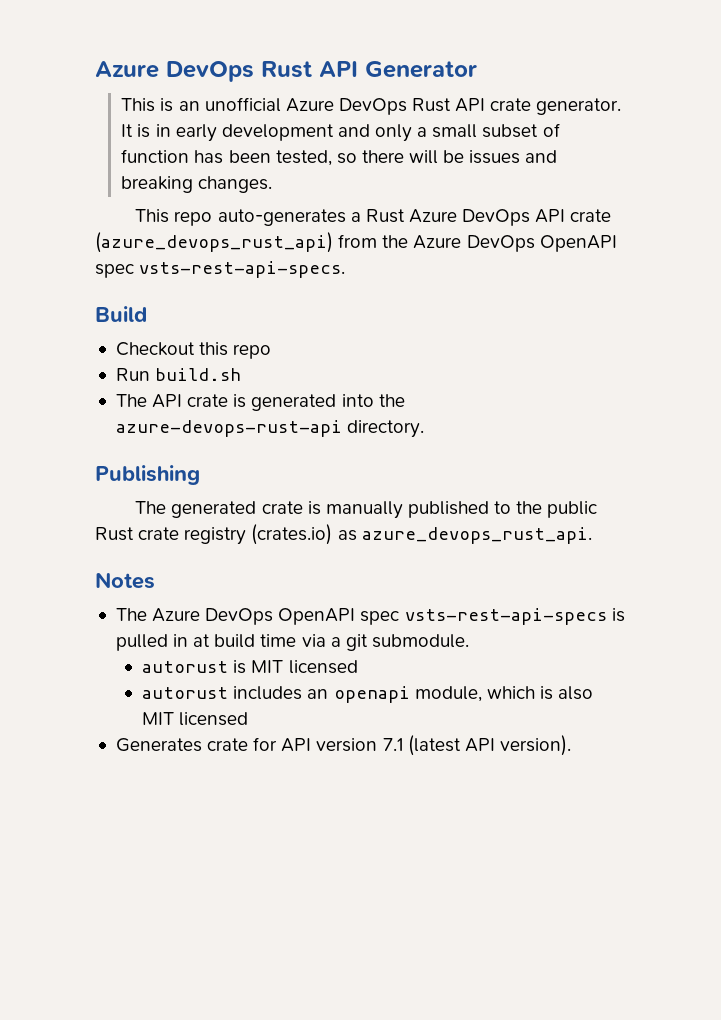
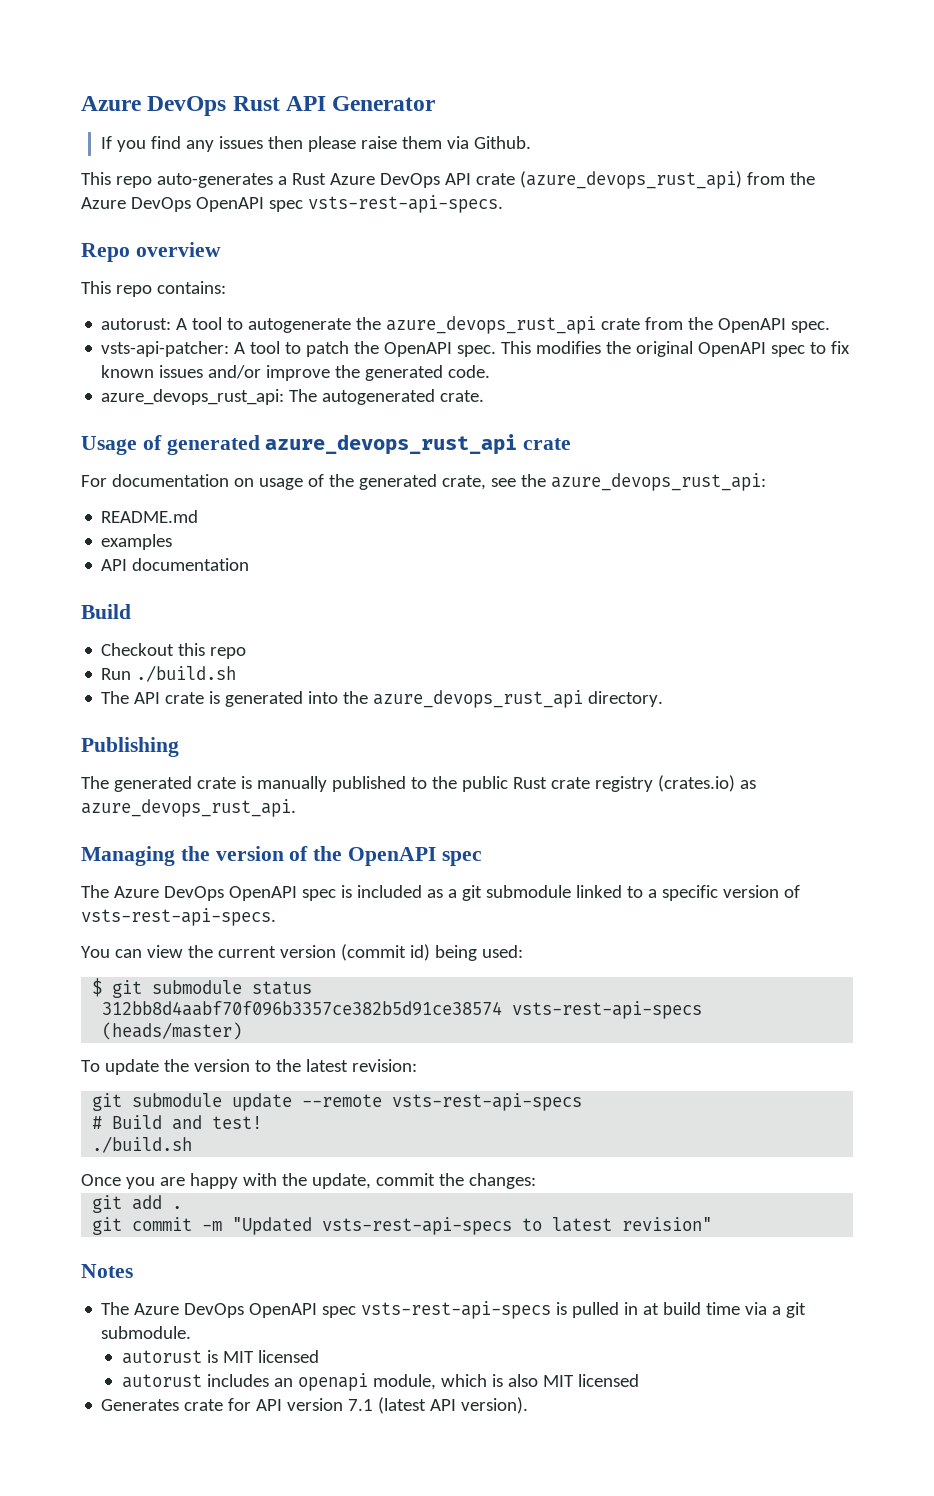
- This is an unofficial Azure DevOps Rust API crate generator. It is in early development and only a small subset of function has been tested, so there will be issues and breaking changes.
+ If you find any issues then please raise them via Github.
+ Repo overview
+ This repo contains:
+ autorust: A tool to autogenerate the azure_devops_rust_api crate from the OpenAPI spec.
+ vsts-api-patcher: A tool to patch the OpenAPI spec. This modifies the original OpenAPI spec to fix known issues and/or improve the generated code.
+ azure_devops_rust_api: The autogenerated crate.
+ Usage of generated azure_devops_rust_api crate
+ For documentation on usage of the generated crate, see the azure_devops_rust_api:
+ README.md
+ examples
+ API documentation
- Run build.sh
+ Run ./build.sh
- The API crate is generated into the azure-devops-rust-api directory.
+ The API crate is generated into the azure_devops_rust_api directory.
+ Managing the version of the OpenAPI spec
+ The Azure DevOps OpenAPI spec is included as a git submodule linked to a specific version of vsts-rest-api-specs.
+ You can view the current version (commit id) being used:
+ $ git submodule status
+ 312bb8d4aabf70f096b3357ce382b5d91ce38574 vsts-rest-api-specs (heads/master)
+ To update the version to the latest revision:
+ git submodule update --remote vsts-rest-api-specs
+ # Build and test!
+ ./build.sh
+ Once you are happy with the update, commit the changes:
+ git add .
+ git commit -m "Updated vsts-rest-api-specs to latest revision"

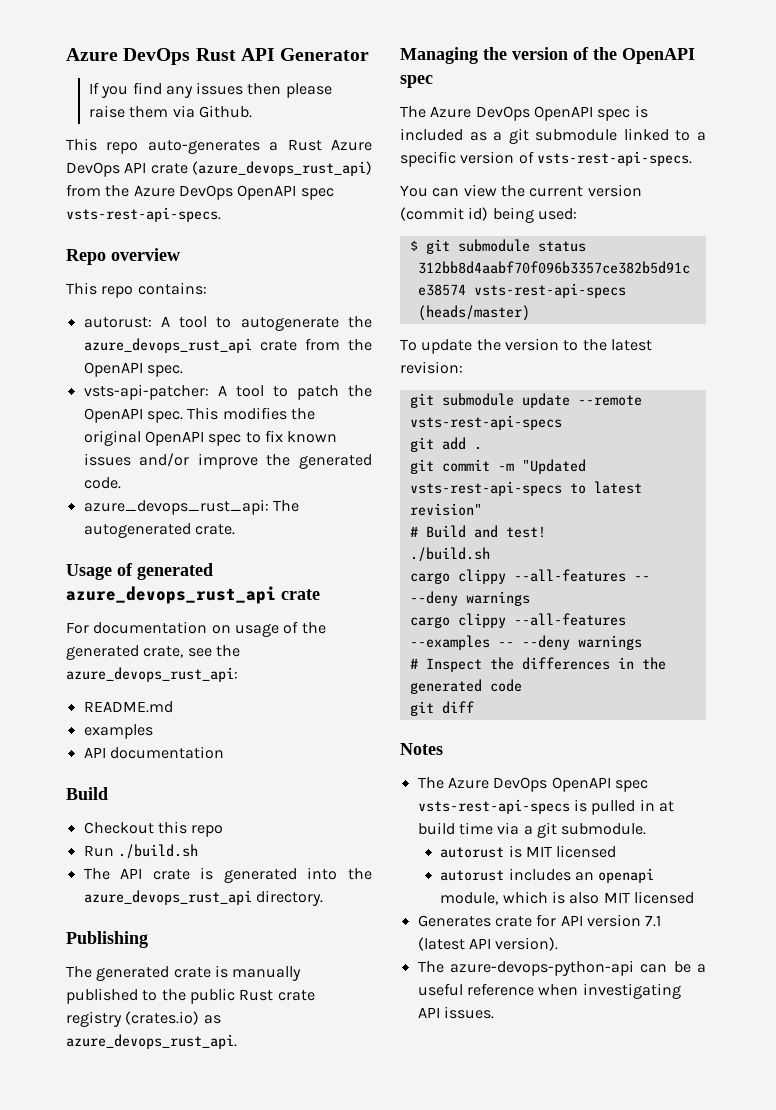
- # Build and test!
- ./build.sh
- Once you are happy with the update, commit the changes:
+ # Build and test!
+ ./build.sh
+ cargo clippy --all-features -- --deny warnings
+ cargo clippy --all-features --examples -- --deny warnings
+ # Inspect the differences in the generated code
+ git diff
+ The azure-devops-python-api can be a useful reference when investigating API issues.

